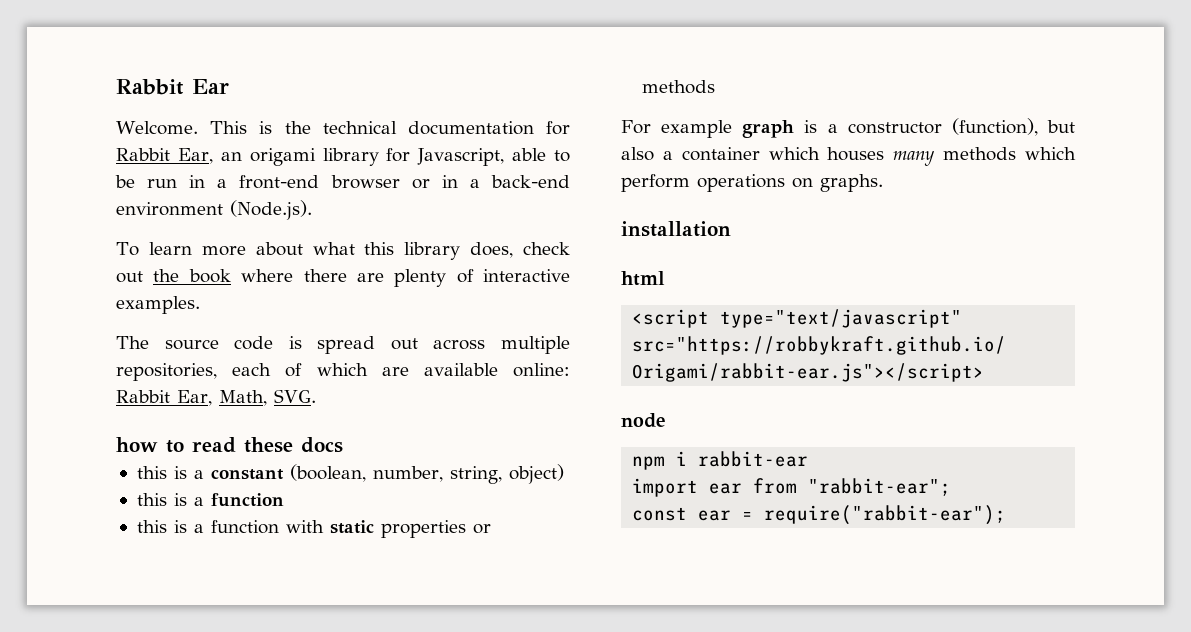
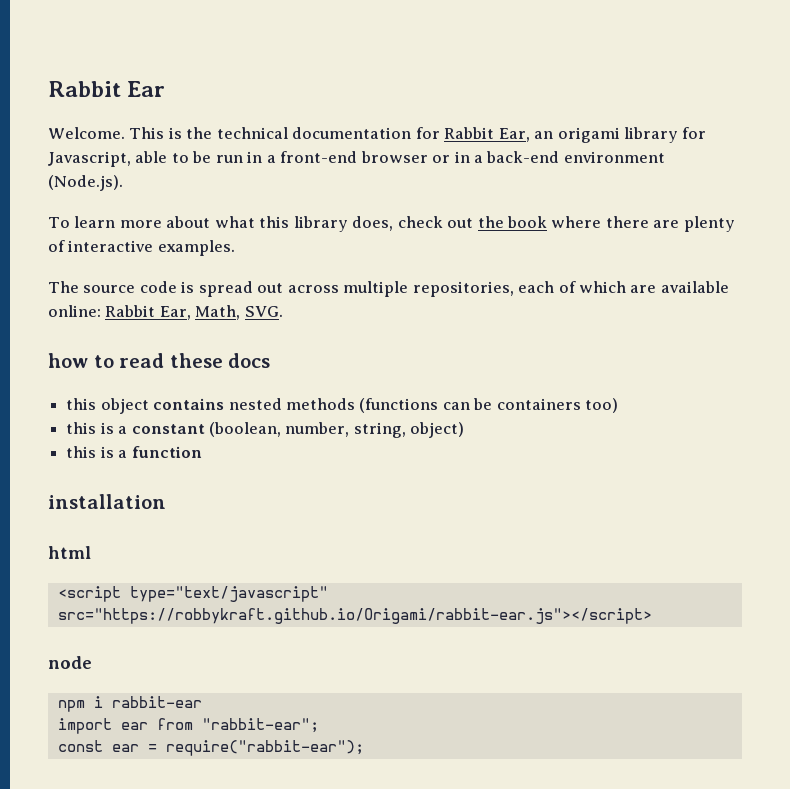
+ this object contains nested methods (functions can be containers too)
- this is a function with static properties or methods
- For example graph is a constructor (function), but also a container which houses many methods which perform operations on graphs.

